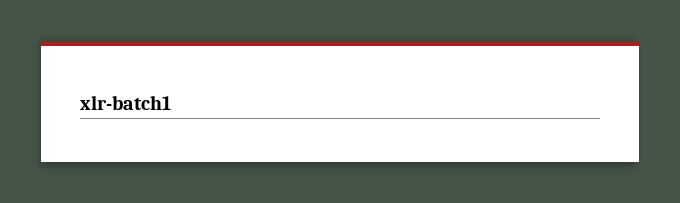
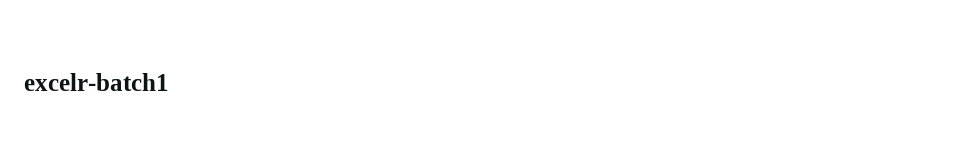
- xlr-batch1
+ excelr-batch1

